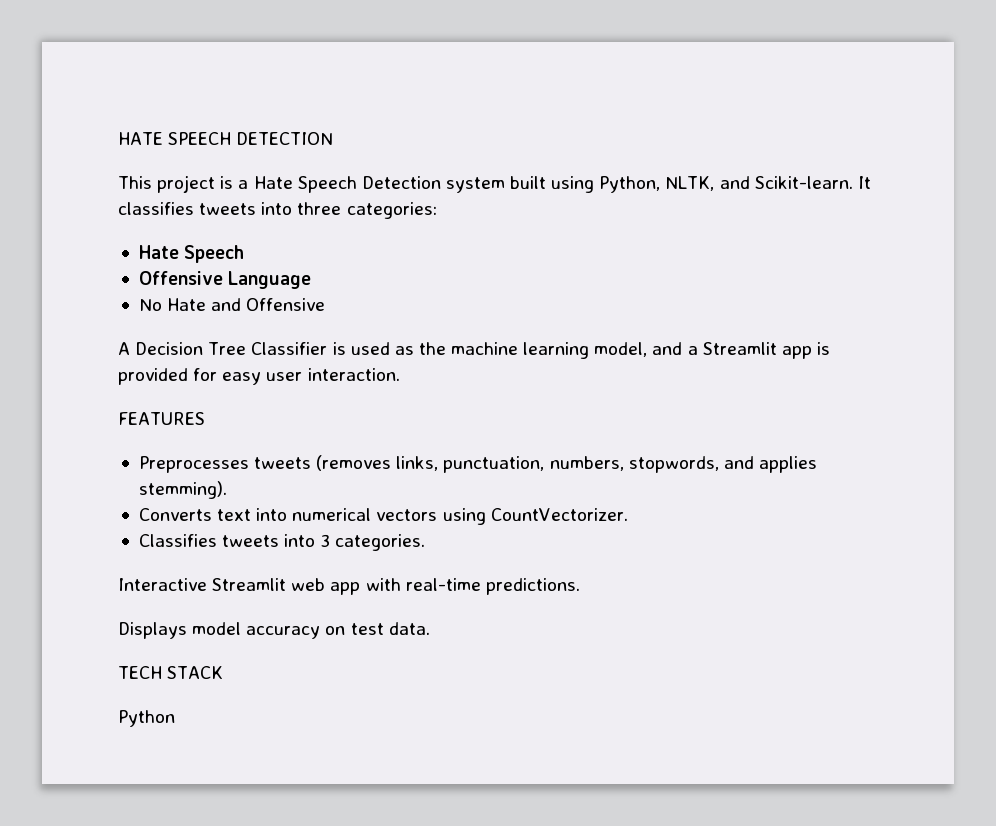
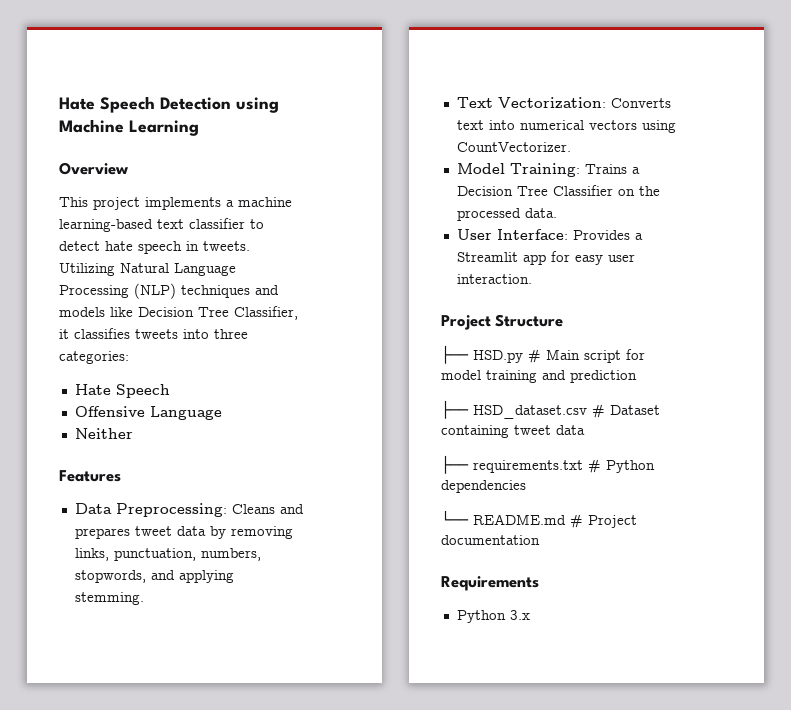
- HATE SPEECH DETECTION
- This project is a Hate Speech Detection system built using Python, NLTK, and Scikit-learn. It classifies tweets into three categories:
+ Hate Speech Detection using Machine Learning
+ Overview
+ This project implements a machine learning-based text classifier to detect hate speech in tweets. Utilizing Natural Language Processing (NLP) techniques and models like Decision Tree Classifier, it classifies tweets into three categories:
- No Hate and Offensive
- A Decision Tree Classifier is used as the machine learning model, and a Streamlit app is provided for easy user interaction.
- FEATURES
- Preprocesses tweets (removes links, punctuation, numbers, stopwords, and applies stemming).
- Converts text into numerical vectors using CountVectorizer.
+ Neither
+ Features
+ Data Preprocessing: Cleans and prepares tweet data by removing links, punctuation, numbers, stopwords, and applying stemming.
+ Text Vectorization: Converts text into numerical vectors using CountVectorizer.
- Classifies tweets into 3 categories.
- Interactive Streamlit web app with real-time predictions.
- Displays model accuracy on test data.
- TECH STACK
- Python
+ Model Training: Trains a Decision Tree Classifier on the processed data.
+ User Interface: Provides a Streamlit app for easy user interaction.
+ Project Structure
+ ├── HSD.py # Main script for model training and prediction
+ ├── HSD_dataset.csv # Dataset containing tweet data
+ ├── requirements.txt # Python dependencies
+ └── README.md # Project documentation
+ Requirements
+ Python 3.x

